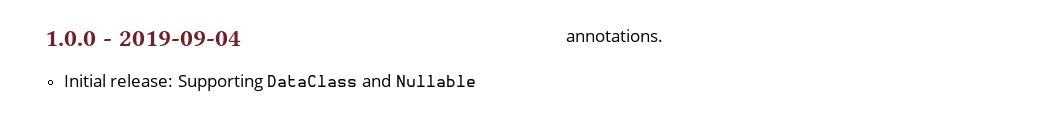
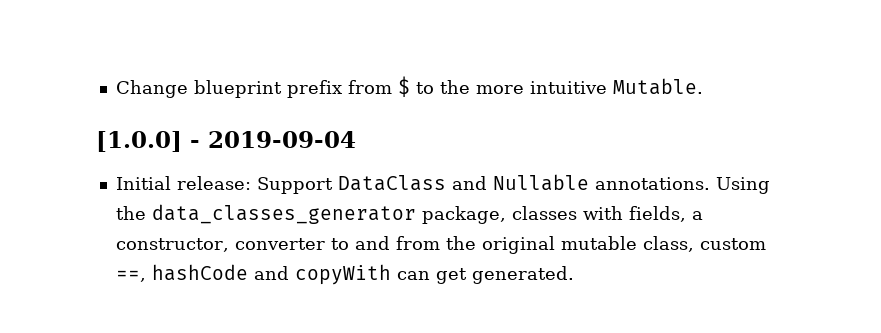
- 1.0.0 - 2019-09-04
+ Change blueprint prefix from $ to the more intuitive Mutable.
+ [1.0.0] - 2019-09-04
- Initial release: Supporting DataClass and Nullable annotations.
+ Initial release: Support DataClass and Nullable annotations.
+ Using the data_classes_generator package, classes with fields, a constructor, converter to and from the original mutable class, custom ==, hashCode and copyWith can get generated.

